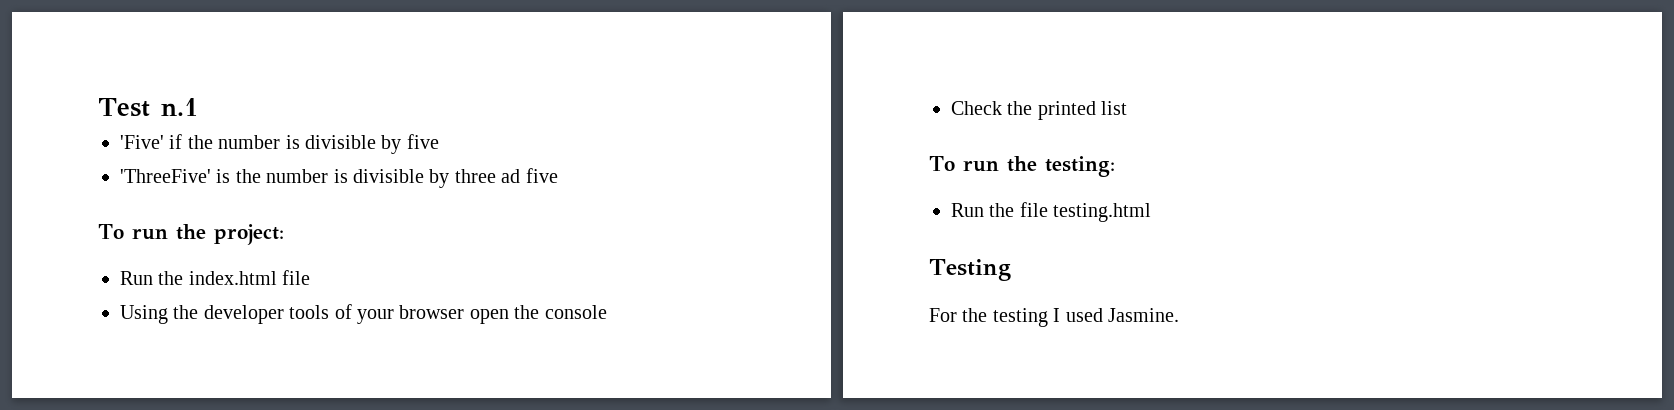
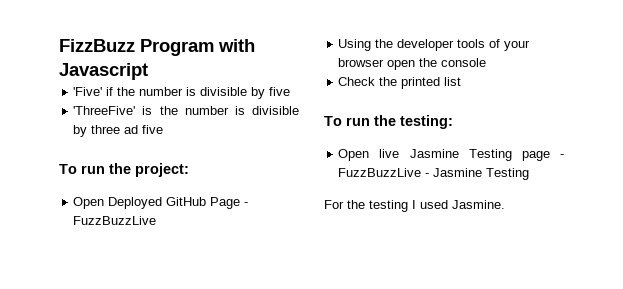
- Test n.1
+ FizzBuzz Program with Javascript
- Run the index.html file
+ Open Deployed GitHub Page - FuzzBuzzLive
- Run the file testing.html
- Testing
+ Open live Jasmine Testing page - FuzzBuzzLive - Jasmine Testing

